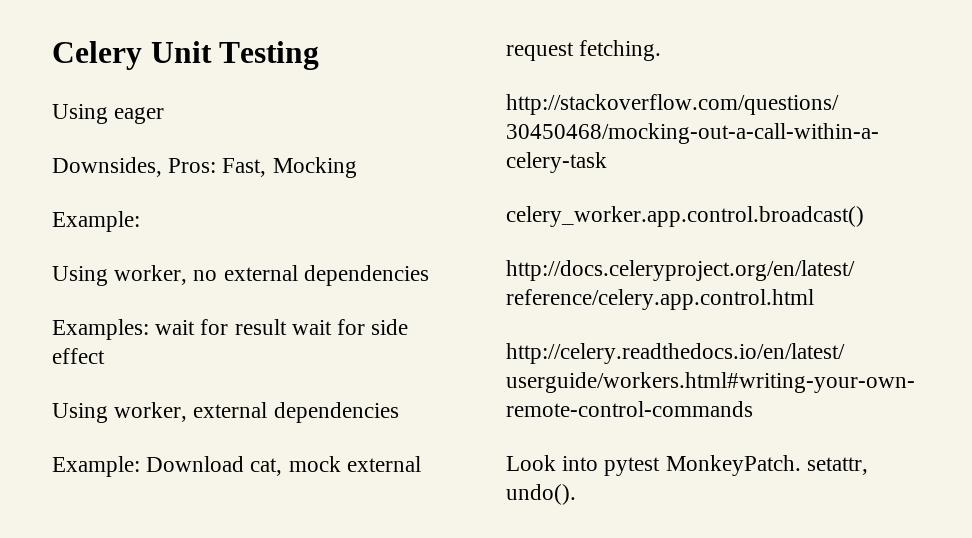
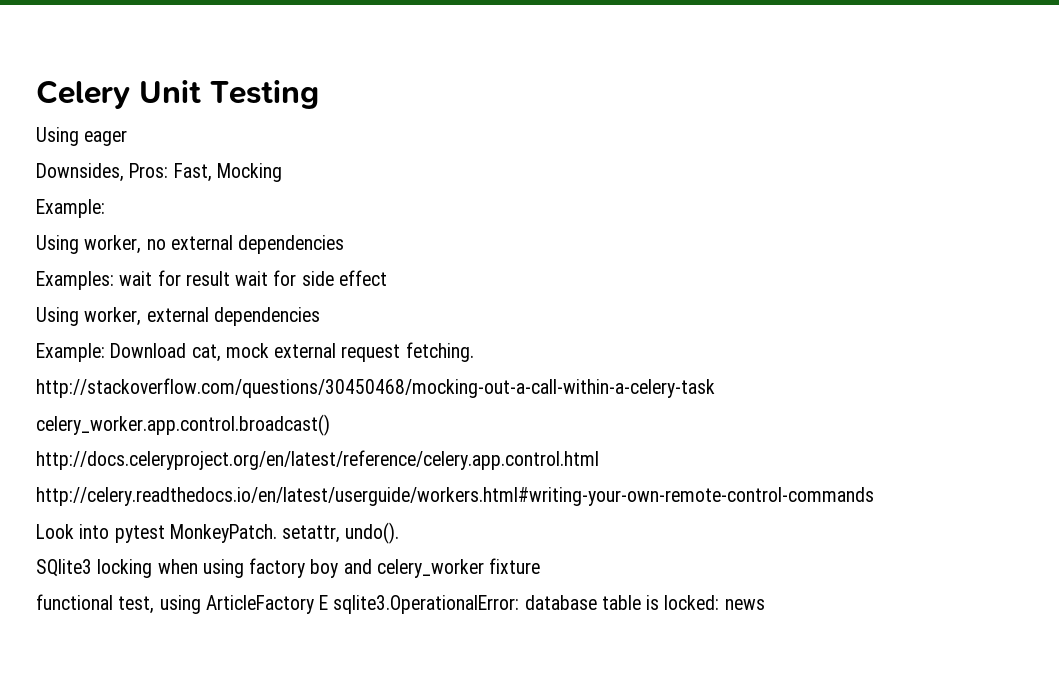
+ SQlite3 locking when using factory boy and celery_worker fixture
+ functional test, using ArticleFactory E sqlite3.OperationalError: database table is locked: news

